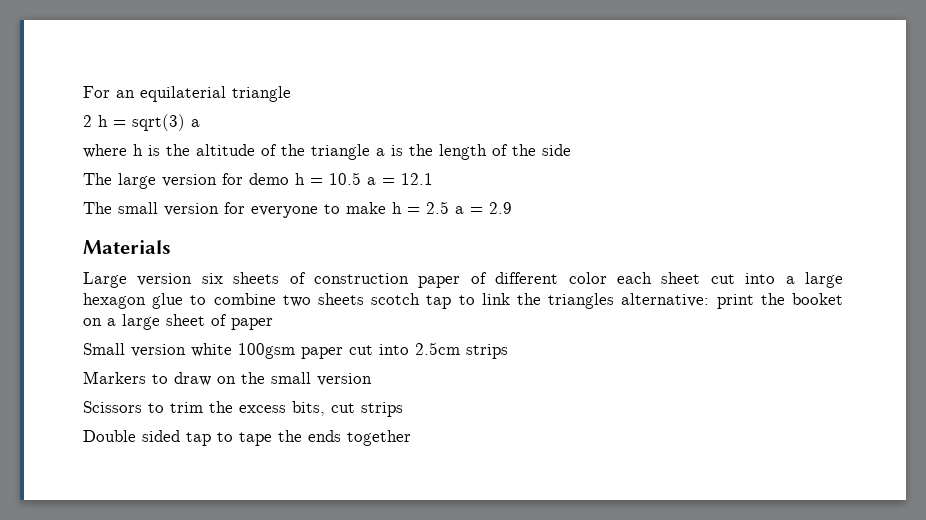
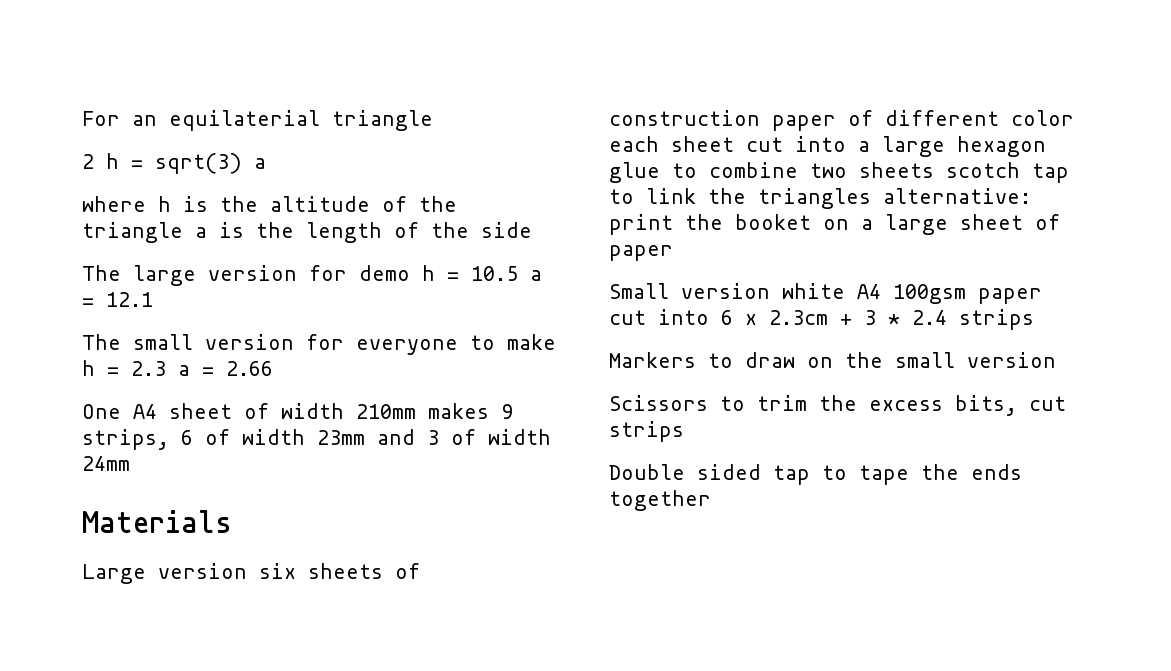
- The small version for everyone to make h = 2.5 a = 2.9
+ The small version for everyone to make h = 2.3 a = 2.66
+ One A4 sheet of width 210mm makes 9 strips, 6 of width 23mm and 3 of width 24mm
- Small version white 100gsm paper cut into 2.5cm strips
+ Small version white A4 100gsm paper cut into 6 x 2.3cm + 3 * 2.4 strips

